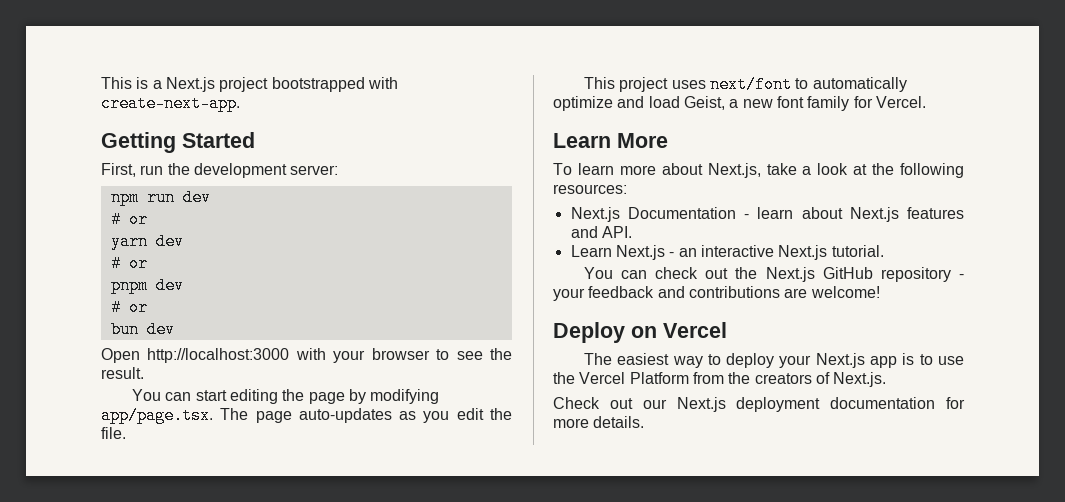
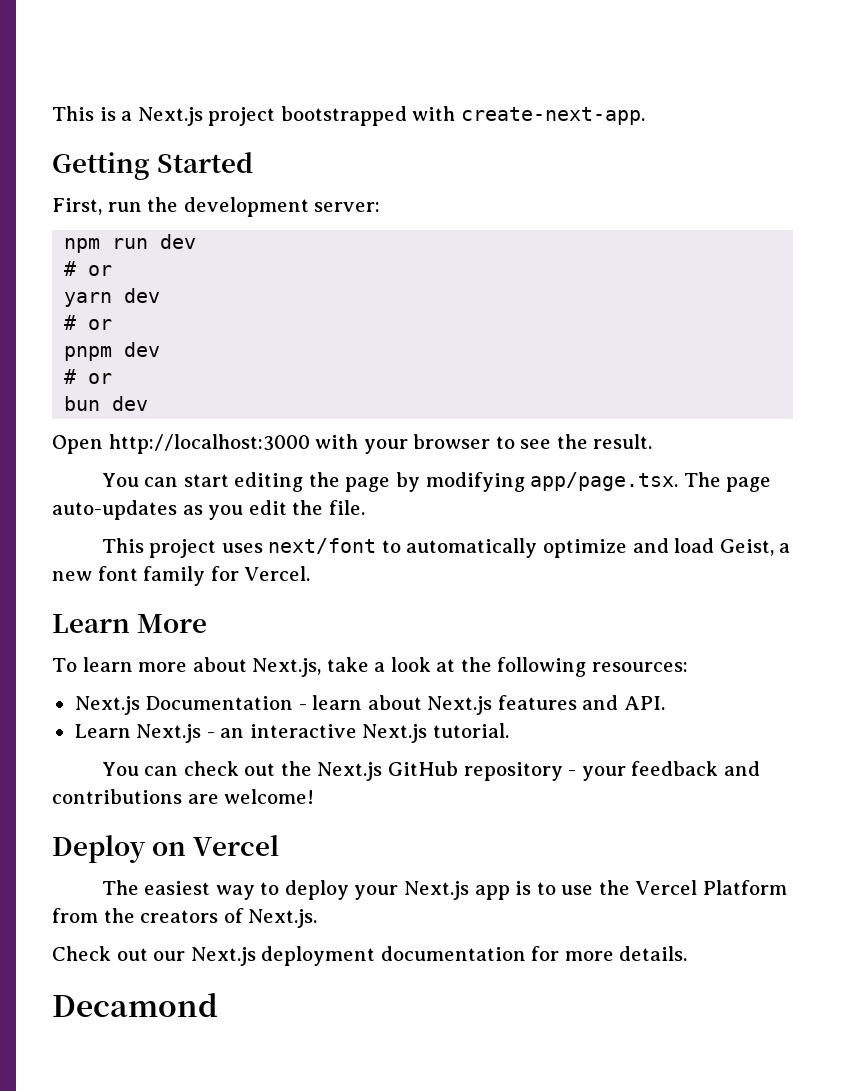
+ Decamond

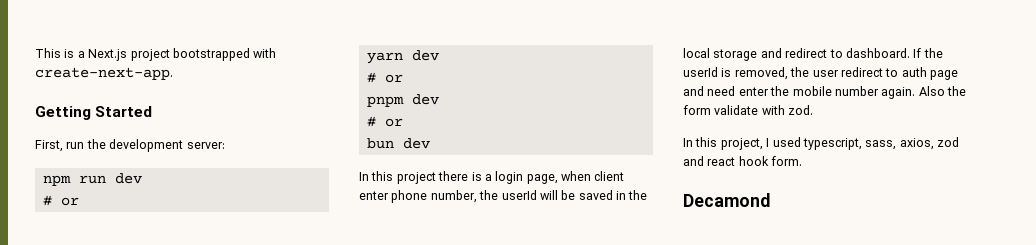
- Open http://localhost:3000 with your browser to see the result.
- You can start editing the page by modifying app/page.tsx. The page auto-updates as you edit the file.
- This project uses next/font to automatically optimize and load Geist, a new font family for Vercel.
- Learn More
- To learn more about Next.js, take a look at the following resources:
- Next.js Documentation - learn about Next.js features and API.
- Learn Next.js - an interactive Next.js tutorial.
- You can check out the Next.js GitHub repository - your feedback and contributions are welcome!
- Deploy on Vercel
- The easiest way to deploy your Next.js app is to use the Vercel Platform from the creators of Next.js.
- Check out our Next.js deployment documentation for more details.
+ In this project there is a login page, when client enter phone number, the userId will be saved in the local storage and redirect to dashboard. If the userId is removed, the user redirect to auth page and need enter the mobile number again. Also the form validate with zod.
+ In this project, I used typescript, sass, axios, zod and react hook form.

